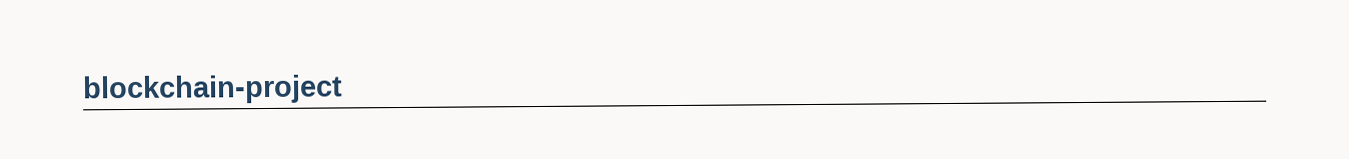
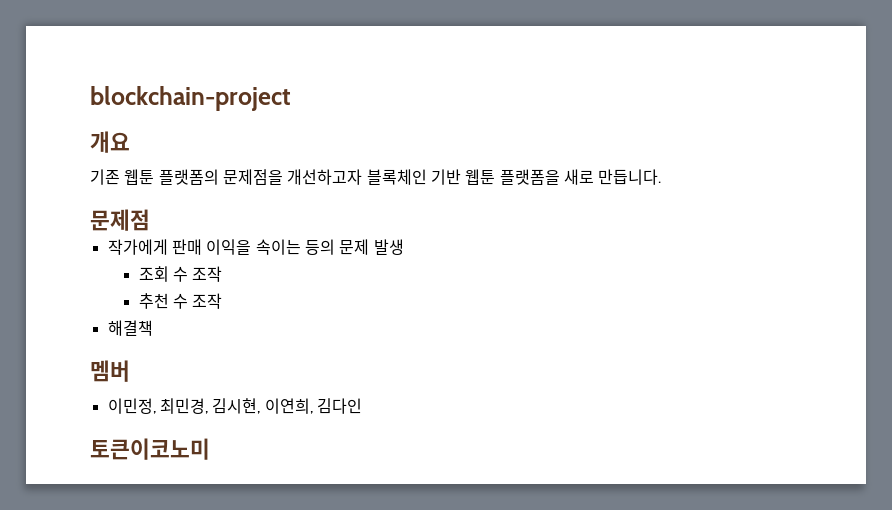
+ 개요
+ 기존 웹툰 플랫폼의 문제점을 개선하고자 블록체인 기반 웹툰 플랫폼을 새로 만듭니다.
+ 문제점
+ 작가에게 판매 이익을 속이는 등의 문제 발생
+ 조회 수 조작
+ 추천 수 조작
+ 해결책
+ 멤버
+ 이민정, 최민경, 김시현, 이연희, 김다인
+ 토큰이코노미

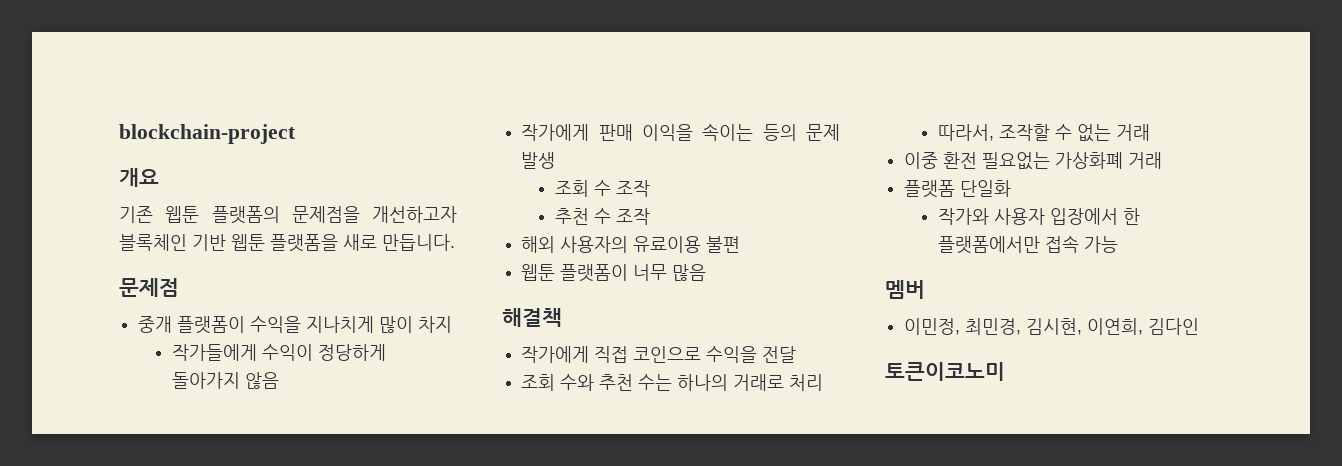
+ 중개 플랫폼이 수익을 지나치게 많이 차지
+ 작가들에게 수익이 정당하게 돌아가지 않음
+ 해외 사용자의 유료이용 불편
+ 웹툰 플랫폼이 너무 많음
  해결책
+ 작가에게 직접 코인으로 수익을 전달
+ 조회 수와 추천 수는 하나의 거래로 처리
+ 따라서, 조작할 수 없는 거래
+ 이중 환전 필요없는 가상화폐 거래
+ 플랫폼 단일화
+ 작가와 사용자 입장에서 한 플랫폼에서만 접속 가능

